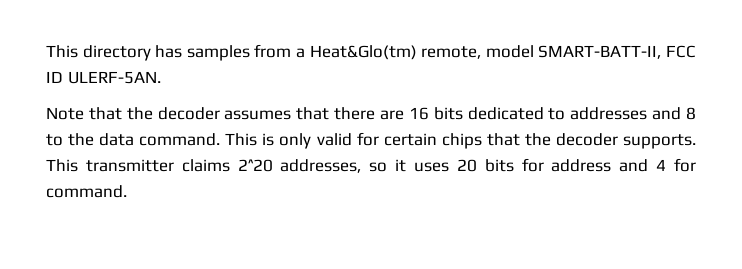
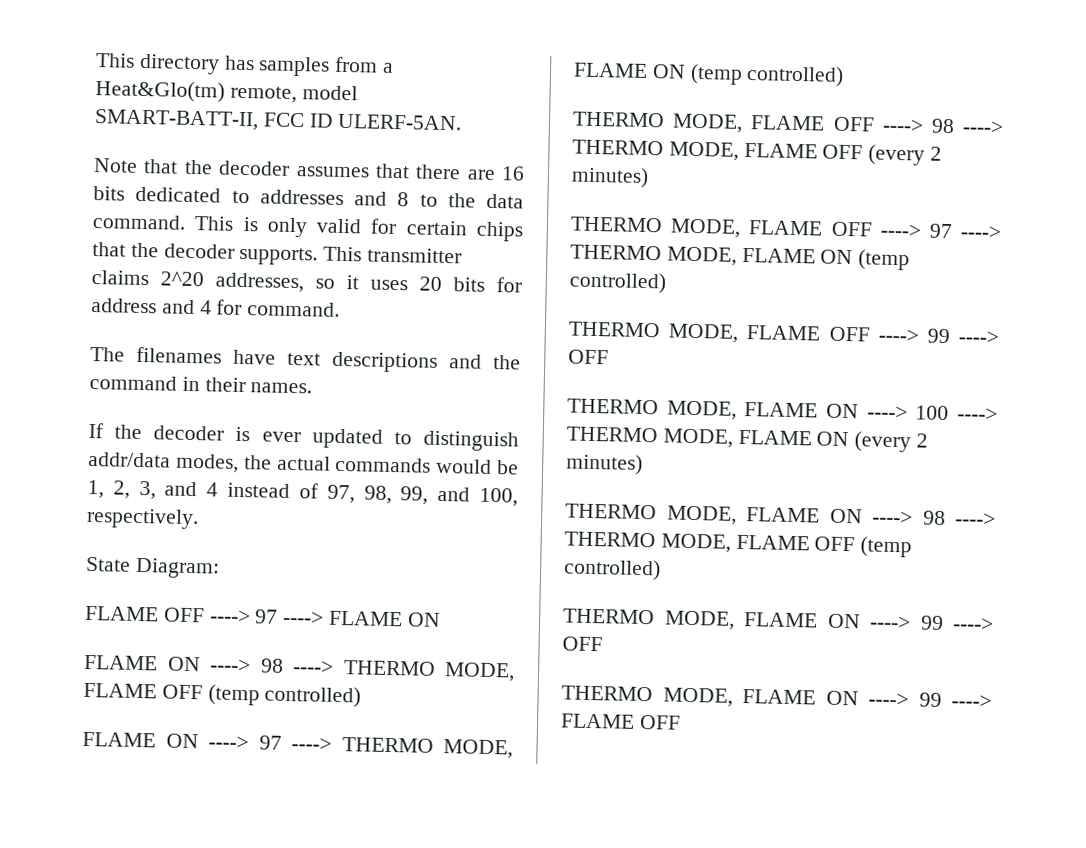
+ The filenames have text descriptions and the command in their names.
+ If the decoder is ever updated to distinguish addr/data modes, the actual commands would be 1, 2, 3, and 4 instead of 97, 98, 99, and 100, respectively.
+ State Diagram:
+ FLAME OFF ----> 97 ----> FLAME ON
+ FLAME ON ----> 98 ----> THERMO MODE, FLAME OFF (temp controlled)
+ FLAME ON ----> 97 ----> THERMO MODE, FLAME ON (temp controlled)
+ THERMO MODE, FLAME OFF ----> 98 ----> THERMO MODE, FLAME OFF (every 2 minutes)
+ THERMO MODE, FLAME OFF ----> 97 ----> THERMO MODE, FLAME ON (temp controlled)
+ THERMO MODE, FLAME OFF ----> 99 ----> OFF
+ THERMO MODE, FLAME ON ----> 100 ----> THERMO MODE, FLAME ON (every 2 minutes)
+ THERMO MODE, FLAME ON ----> 98 ----> THERMO MODE, FLAME OFF (temp controlled)
+ THERMO MODE, FLAME ON ----> 99 ----> OFF
+ THERMO MODE, FLAME ON ----> 99 ----> FLAME OFF

